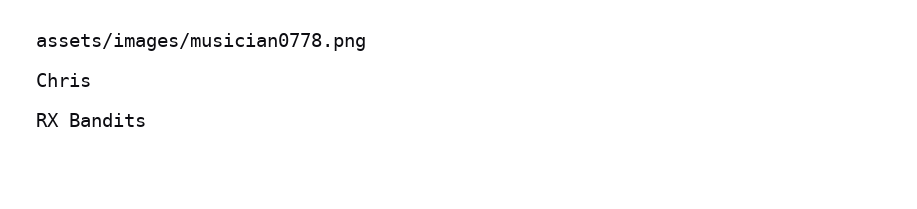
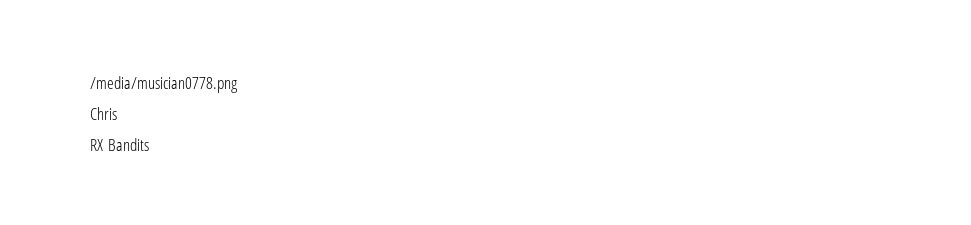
- assets/images/musician0778.png
+ /media/musician0778.png

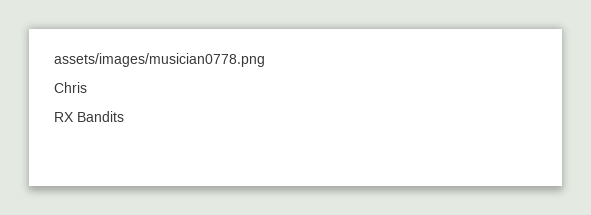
- /media/musician0778.png
+ assets/images/musician0778.png

